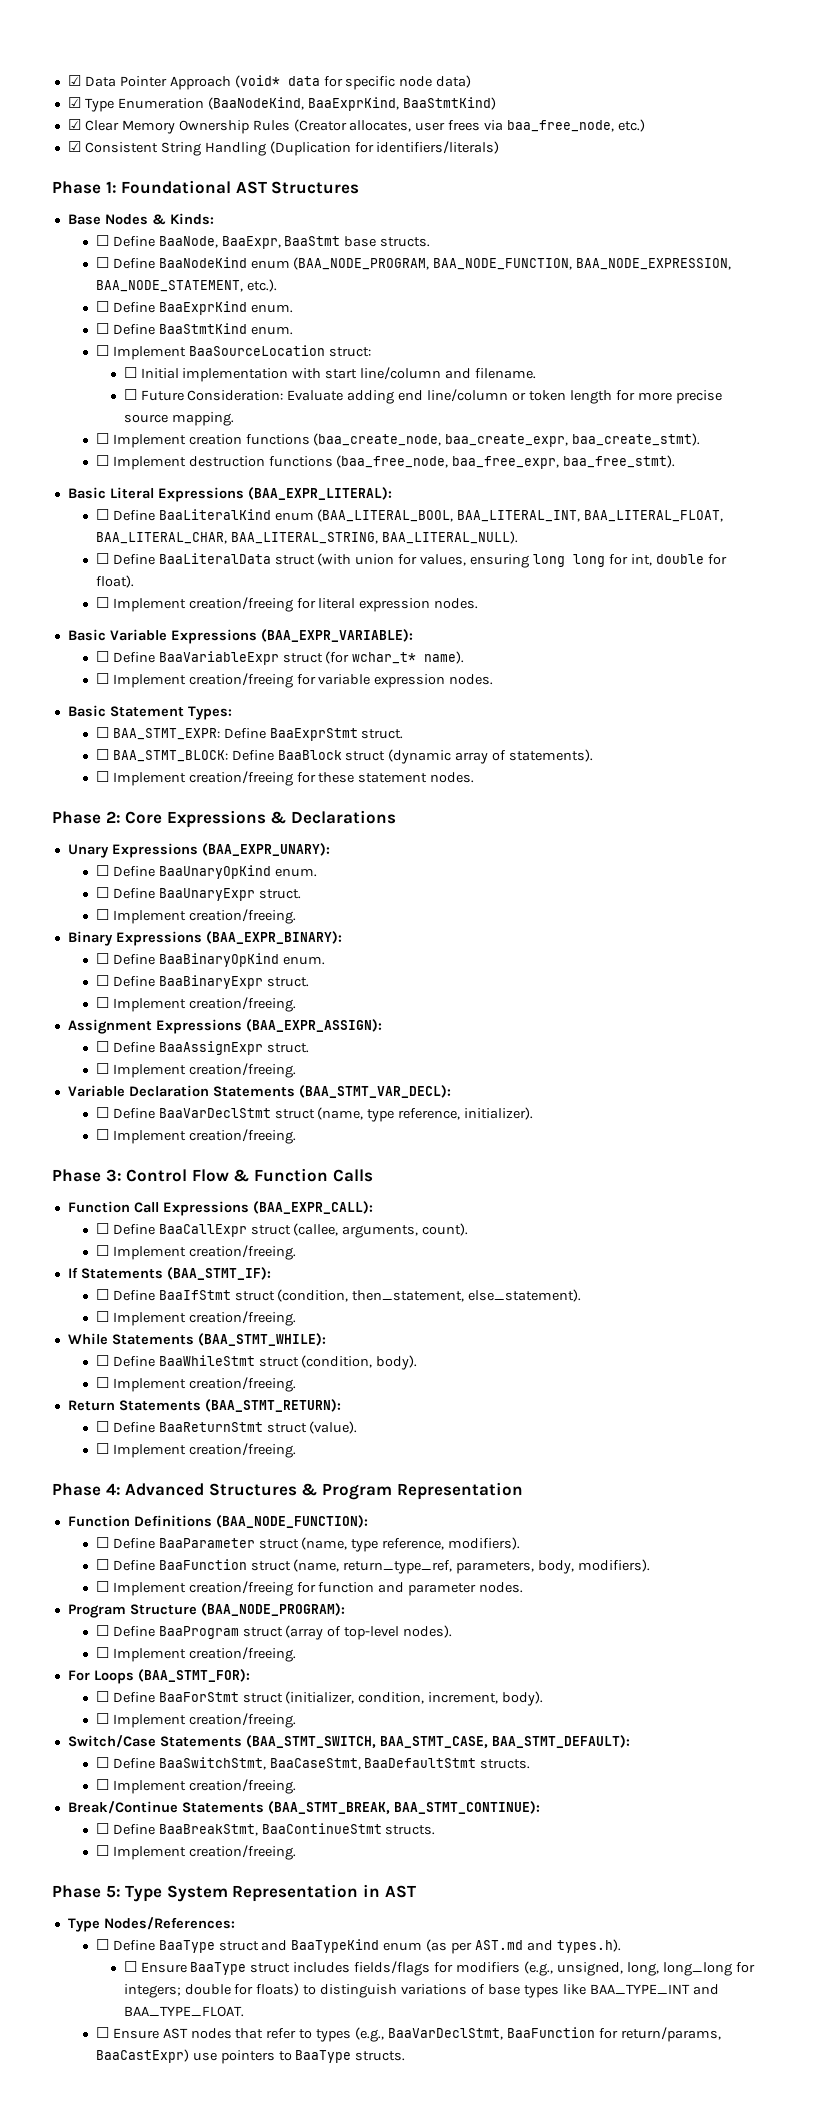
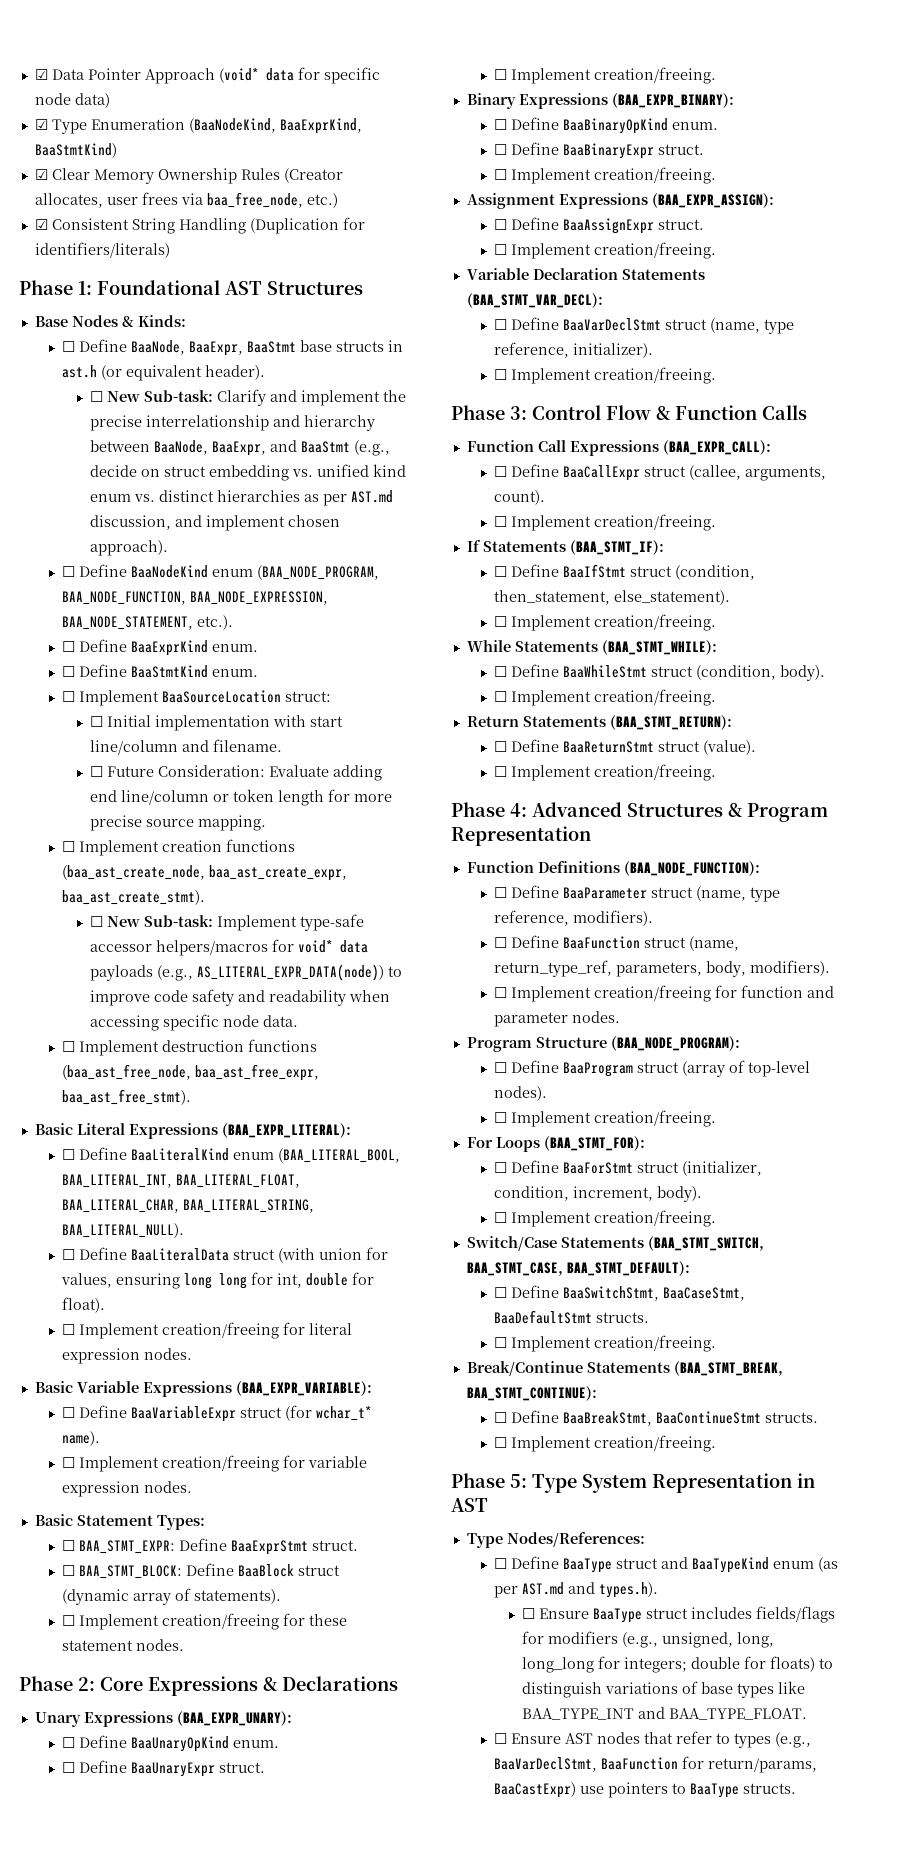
- ☐ Define BaaNode, BaaExpr, BaaStmt base structs.
+ ☐ Define BaaNode, BaaExpr, BaaStmt base structs in ast.h (or equivalent header).
+ ☐ New Sub-task: Clarify and implement the precise interrelationship and hierarchy between BaaNode, BaaExpr, and BaaStmt (e.g., decide on struct embedding vs. unified kind enum vs. distinct hierarchies as per AST.md discussion, and implement chosen approach).
- ☐ Implement creation functions (baa_create_node, baa_create_expr, baa_create_stmt).
+ ☐ Implement creation functions (baa_ast_create_node, baa_ast_create_expr, baa_ast_create_stmt).
+ ☐ New Sub-task: Implement type-safe accessor helpers/macros for void* data payloads (e.g., AS_LITERAL_EXPR_DATA(node)) to improve code safety and readability when accessing specific node data.
- ☐ Implement destruction functions (baa_free_node, baa_free_expr, baa_free_stmt).
+ ☐ Implement destruction functions (baa_ast_free_node, baa_ast_free_expr, baa_ast_free_stmt).

